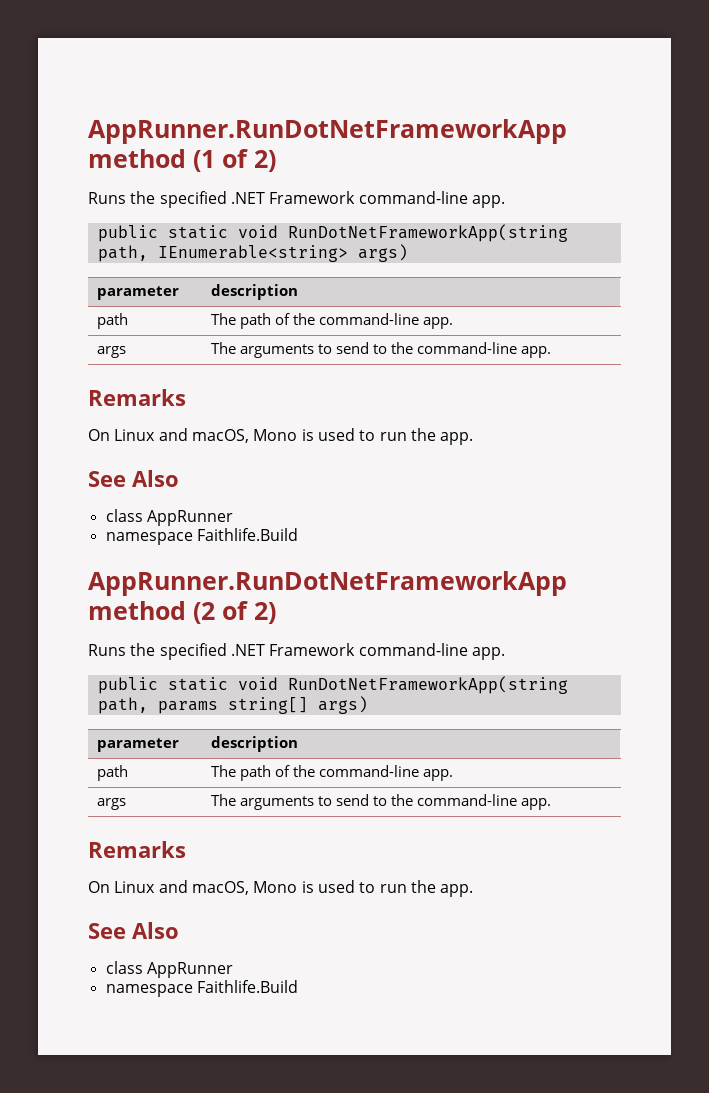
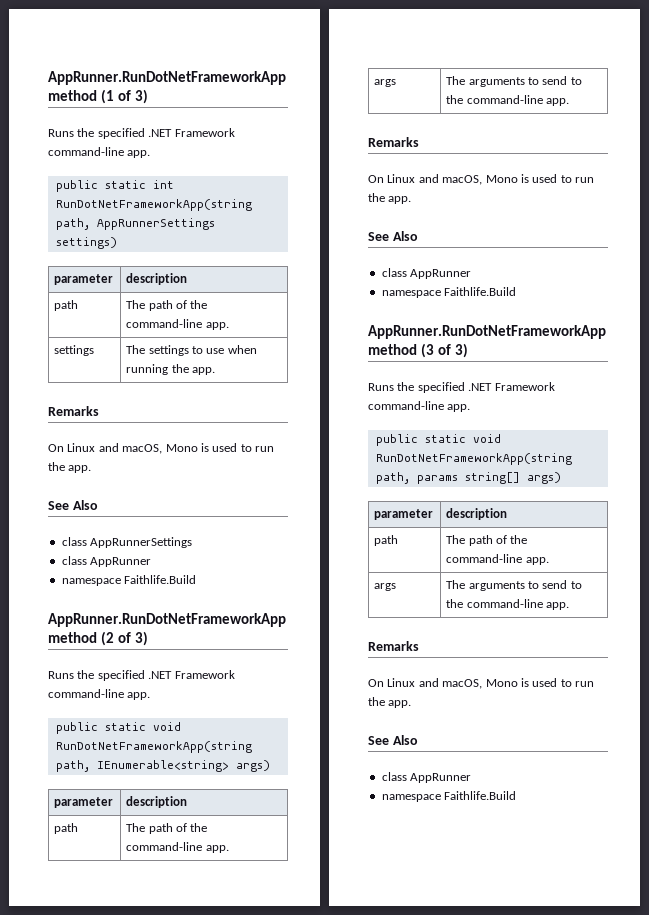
- AppRunner.RunDotNetFrameworkApp method (1 of 2)
+ AppRunner.RunDotNetFrameworkApp method (1 of 3)
+ Runs the specified .NET Framework command-line app.
+ public static int RunDotNetFrameworkApp(string path, AppRunnerSettings settings)
+ parameter | description
+ path | The path of the command-line app.
+ settings | The settings to use when running the app.
+ Remarks
+ On Linux and macOS, Mono is used to run the app.
+ See Also
+ class AppRunnerSettings
+ class AppRunner
+ namespace Faithlife.Build
+ AppRunner.RunDotNetFrameworkApp method (2 of 3)
- AppRunner.RunDotNetFrameworkApp method (2 of 2)
+ AppRunner.RunDotNetFrameworkApp method (3 of 3)

